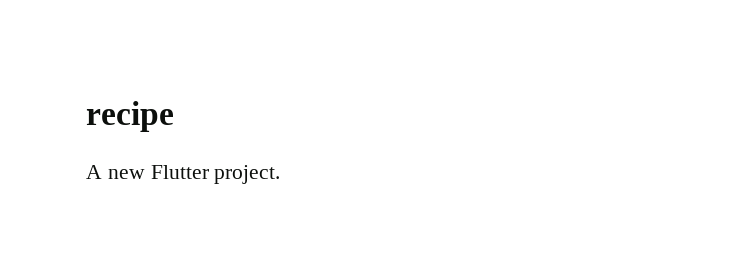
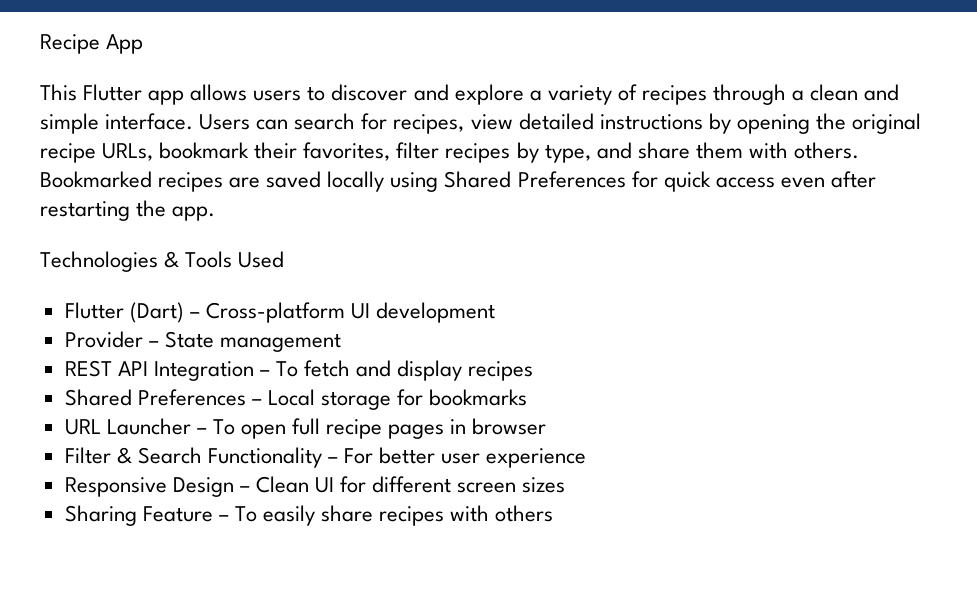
- recipe
- A new Flutter project.
+ Recipe App
+ This Flutter app allows users to discover and explore a variety of recipes through a clean and simple interface. Users can search for recipes, view detailed instructions by opening the original recipe URLs, bookmark their favorites, filter recipes by type, and share them with others. Bookmarked recipes are saved locally using Shared Preferences for quick access even after restarting the app.
+ Technologies & Tools Used
+ Flutter (Dart) – Cross-platform UI development
+ Provider – State management
+ REST API Integration – To fetch and display recipes
+ Shared Preferences – Local storage for bookmarks
+ URL Launcher – To open full recipe pages in browser
+ Filter & Search Functionality – For better user experience
+ Responsive Design – Clean UI for different screen sizes
+ Sharing Feature – To easily share recipes with others

